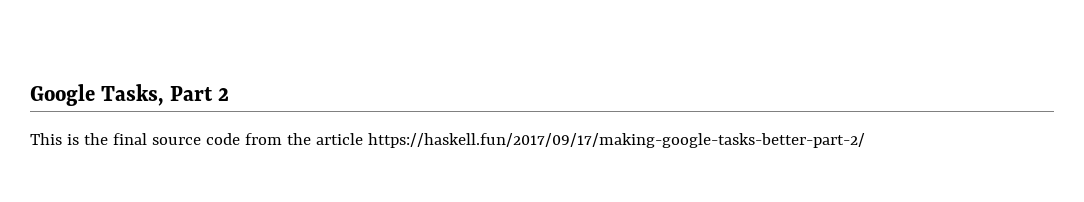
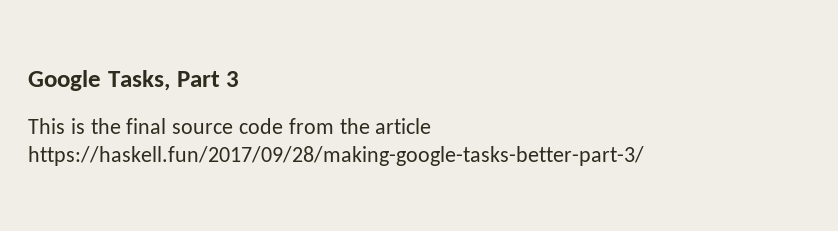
- Google Tasks, Part 2
+ Google Tasks, Part 3
- This is the final source code from the article https://haskell.fun/2017/09/17/making-google-tasks-better-part-2/
+ This is the final source code from the article https://haskell.fun/2017/09/28/making-google-tasks-better-part-3/

